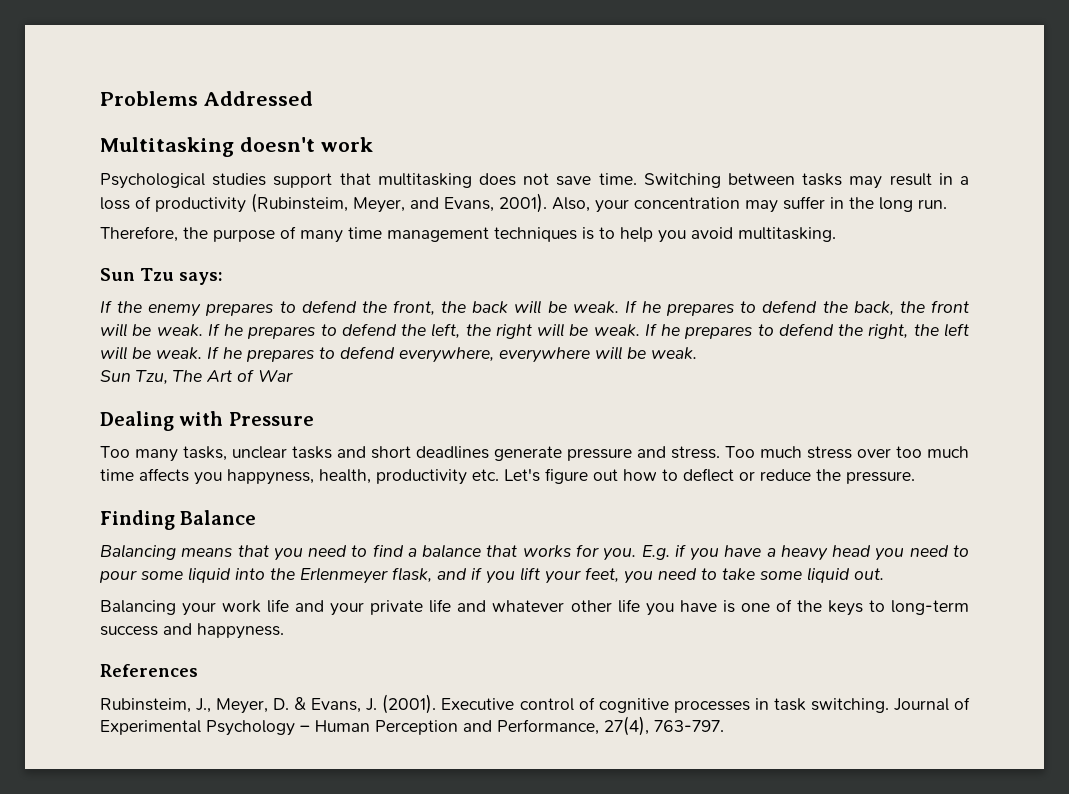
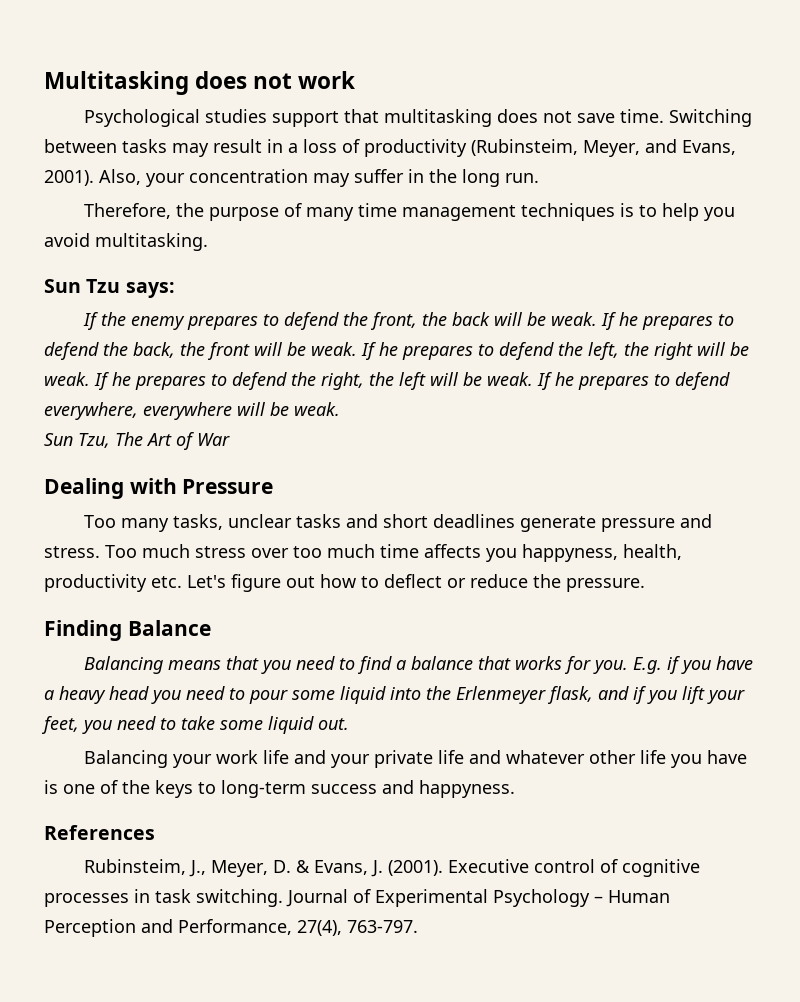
- Problems Addressed
- Multitasking doesn't work
+ Multitasking does not work

